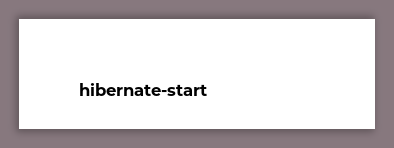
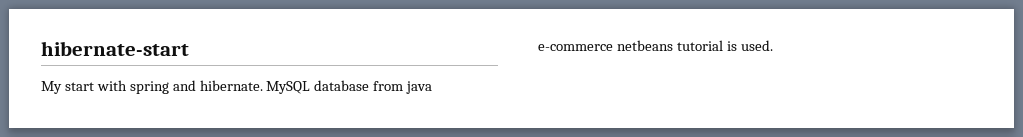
+ My start with spring and hibernate. MySQL database from java e-commerce netbeans tutorial is used.

